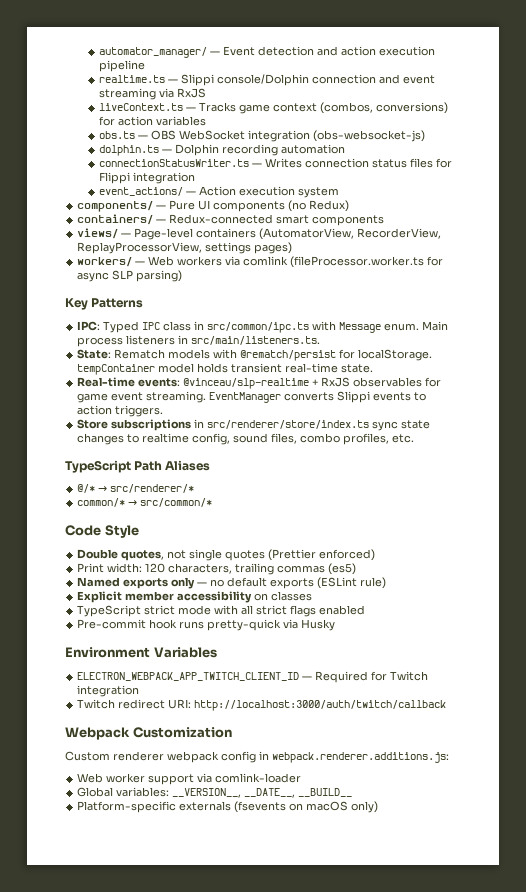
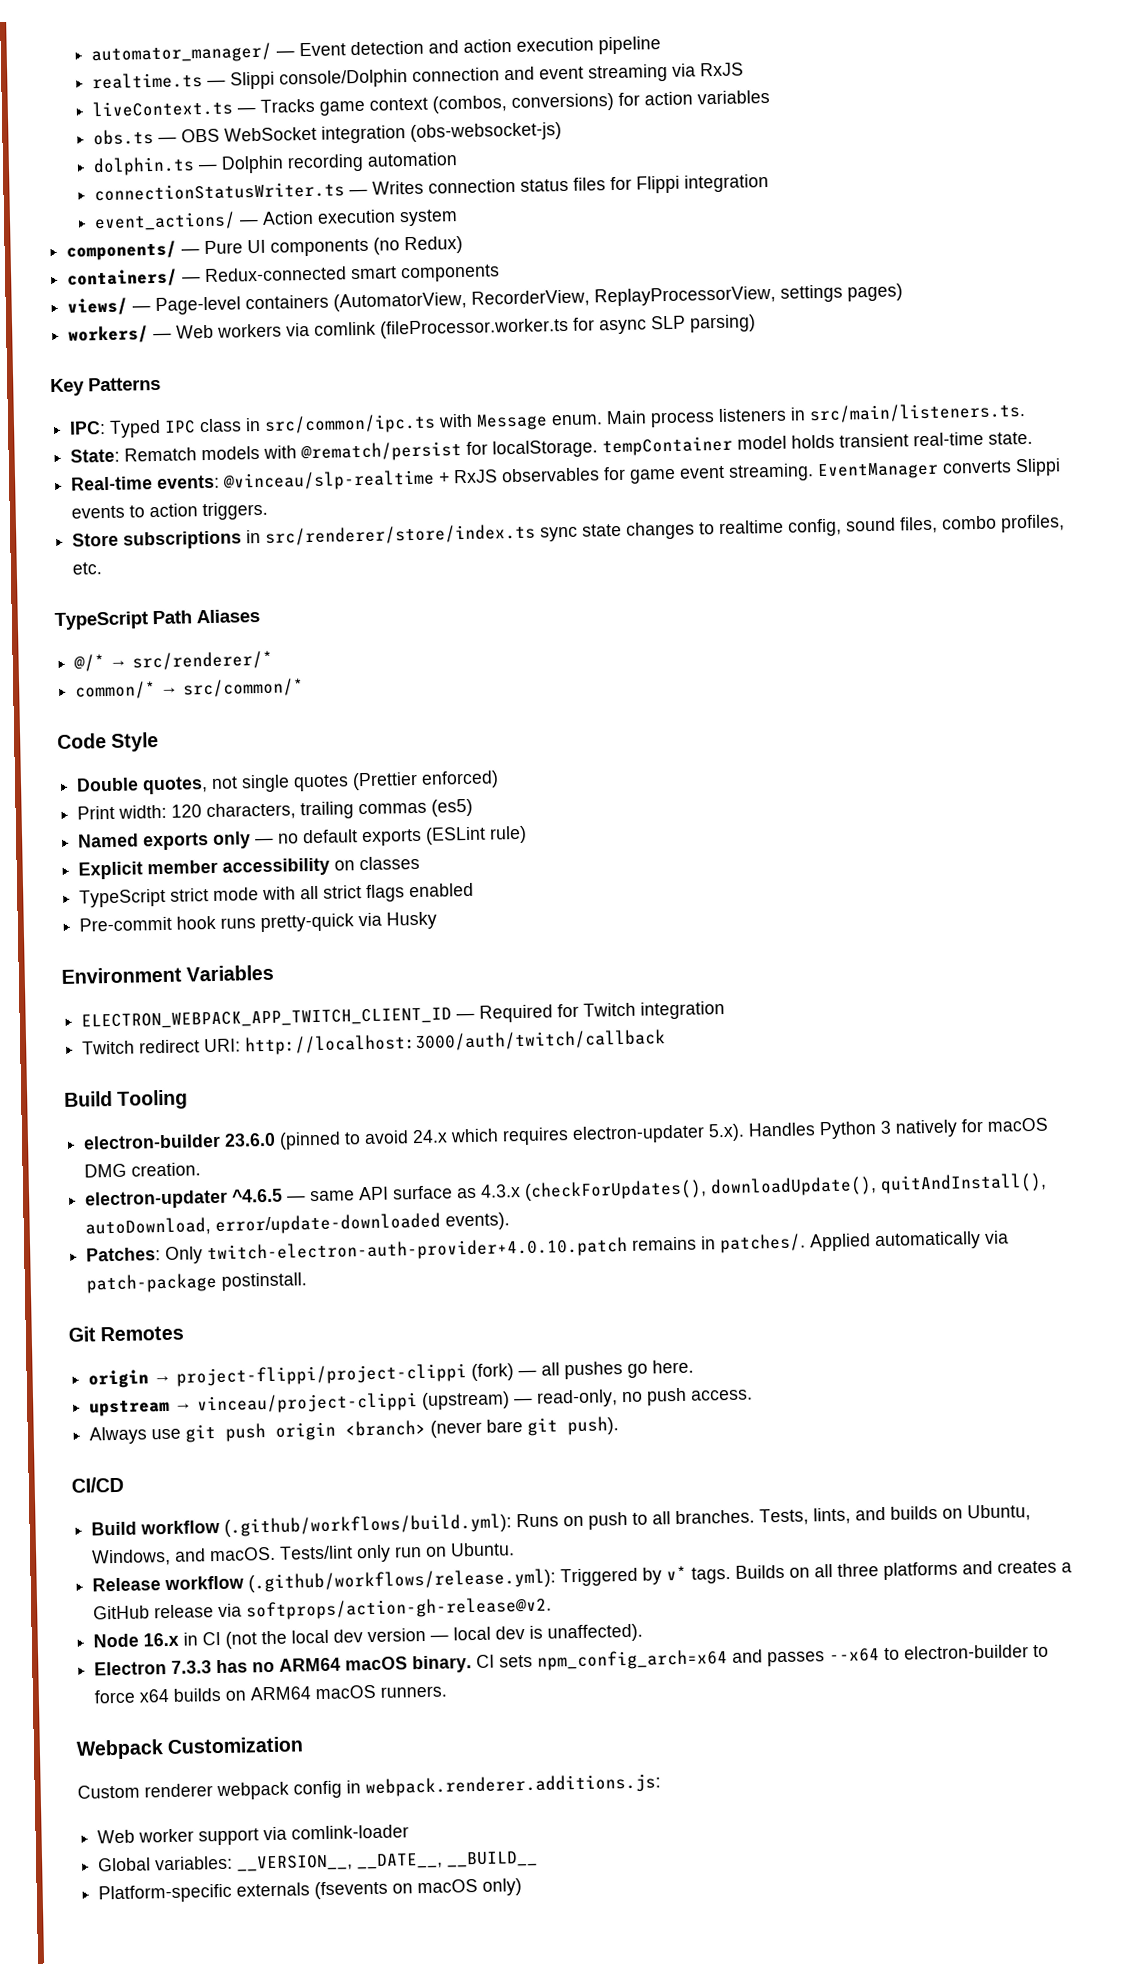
+ Build Tooling
+ electron-builder 23.6.0 (pinned to avoid 24.x which requires electron-updater 5.x). Handles Python 3 natively for macOS DMG creation.
+ electron-updater ^4.6.5 — same API surface as 4.3.x (checkForUpdates(), downloadUpdate(), quitAndInstall(), autoDownload, error/update-downloaded events).
+ Patches: Only twitch-electron-auth-provider+4.0.10.patch remains in patches/. Applied automatically via patch-package postinstall.
+ Git Remotes
+ origin → project-flippi/project-clippi (fork) — all pushes go here.
+ upstream → vinceau/project-clippi (upstream) — read-only, no push access.
+ Always use git push origin <branch> (never bare git push).
+ CI/CD
+ Build workflow (.github/workflows/build.yml): Runs on push to all branches. Tests, lints, and builds on Ubuntu, Windows, and macOS. Tests/lint only run on Ubuntu.
+ Release workflow (.github/workflows/release.yml): Triggered by v* tags. Builds on all three platforms and creates a GitHub release via softprops/action-gh-release@v2.
+ Node 16.x in CI (not the local dev version — local dev is unaffected).
+ Electron 7.3.3 has no ARM64 macOS binary. CI sets npm_config_arch=x64 and passes --x64 to electron-builder to force x64 builds on ARM64 macOS runners.

